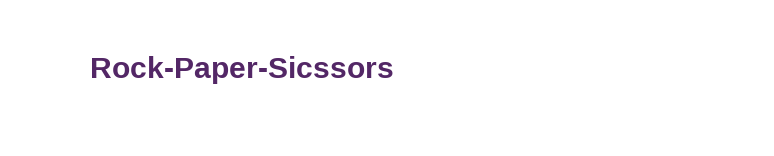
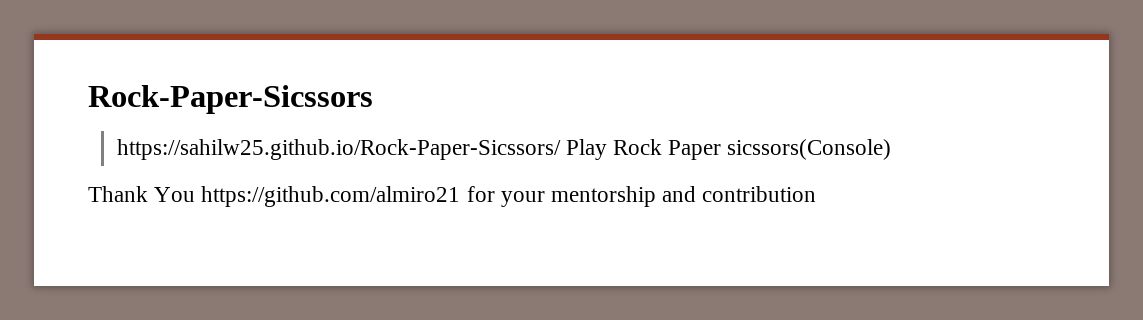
+ https://sahilw25.github.io/Rock-Paper-Sicssors/ Play Rock Paper sicssors(Console)
+ Thank You https://github.com/almiro21 for your mentorship and contribution

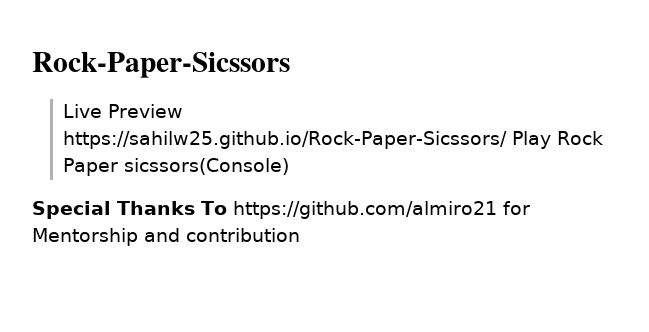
- https://sahilw25.github.io/Rock-Paper-Sicssors/ Play Rock Paper sicssors(Console)
+ Live Preview https://sahilw25.github.io/Rock-Paper-Sicssors/ Play Rock Paper sicssors(Console)
- Thank You https://github.com/almiro21 for your mentorship and contribution
+ Special Thanks To https://github.com/almiro21 for Mentorship and contribution

